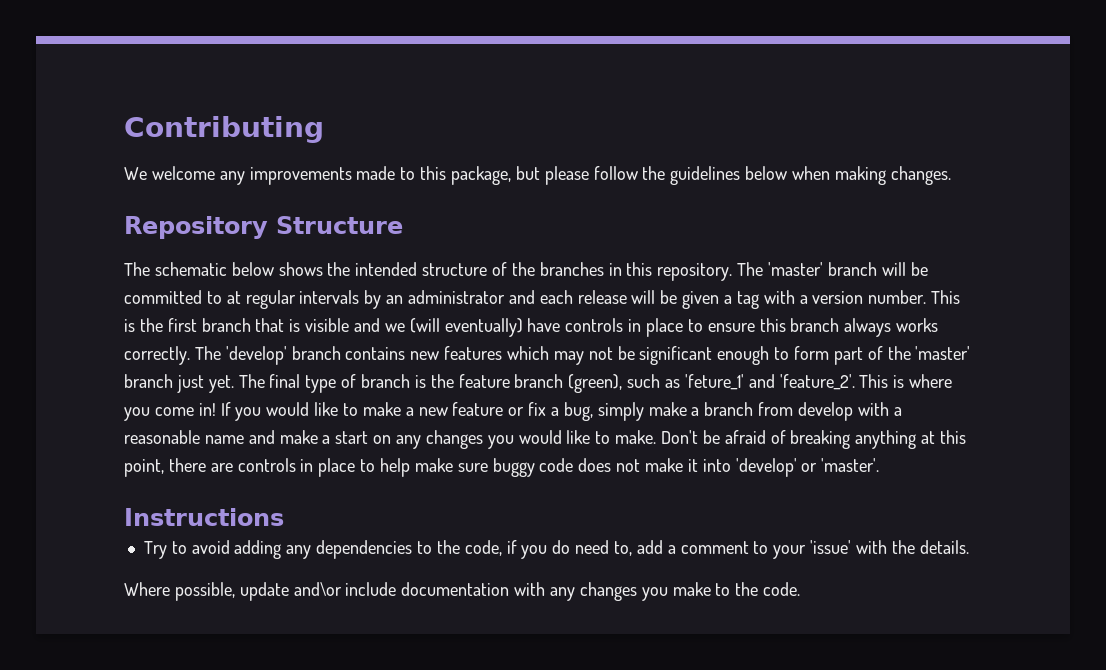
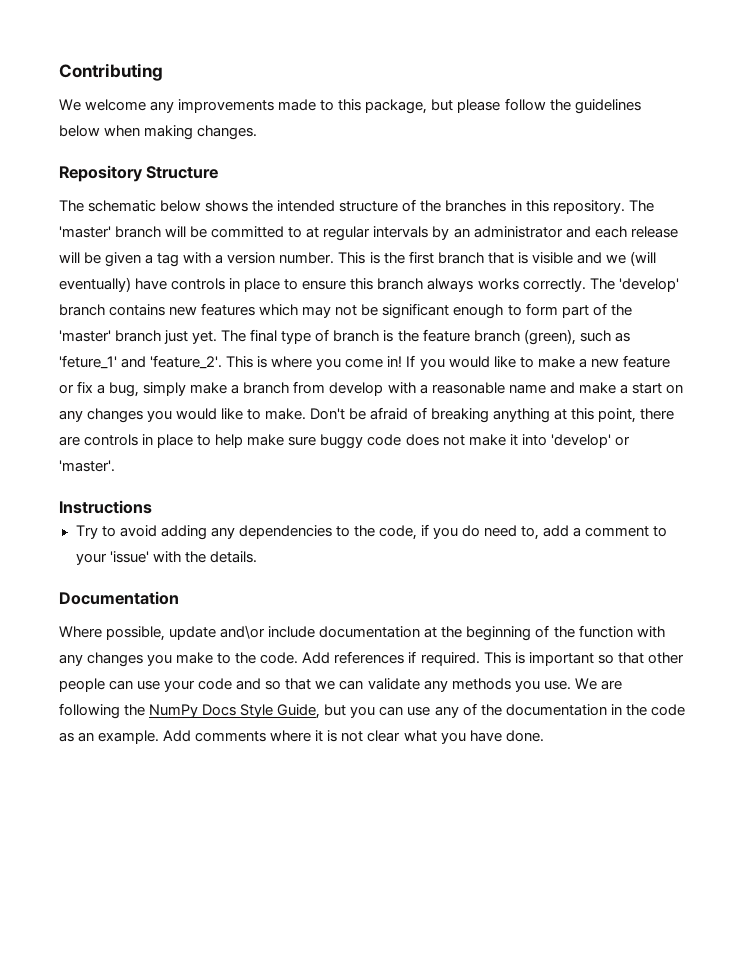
+ Documentation
- Where possible, update and\or include documentation with any changes you make to the code.
+ Where possible, update and\or include documentation at the beginning of the function with any changes you make to the code.
+ Add references if required. This is important so that other people can use your code and so that we can validate any methods you use. We are following the NumPy Docs Style Guide, but you can use any of the documentation in the code as an example. Add comments where it is not clear what you have done.

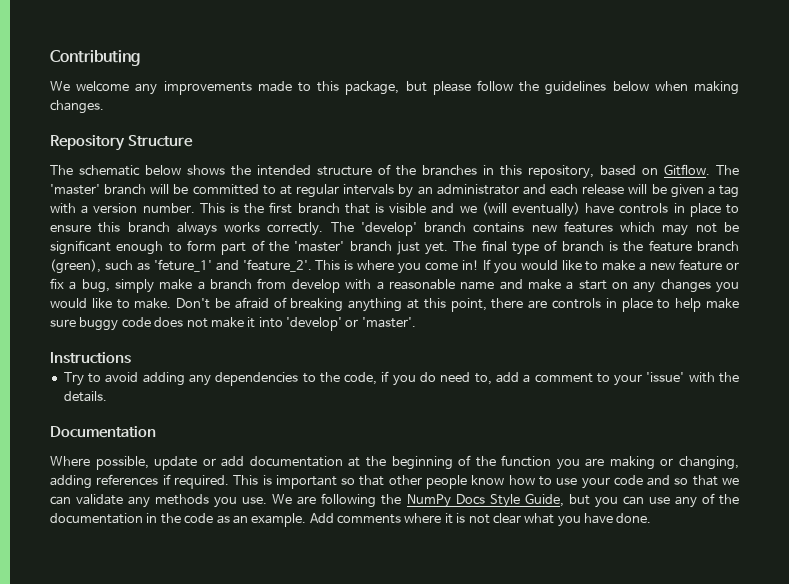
- The schematic below shows the intended structure of the branches in this repository.
+ The schematic below shows the intended structure of the branches in this repository, based on Gitflow.
- Where possible, update and\or include documentation at the beginning of the function with any changes you make to the code. Add references if required.
+ Where possible, update or add documentation at the beginning of the function you are making or changing, adding references if required.
- This is important so that other people can use your code and so that we can validate any methods you use.
+ This is important so that other people know how to use your code and so that we can validate any methods you use.

